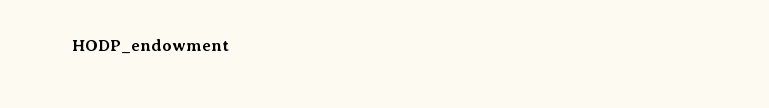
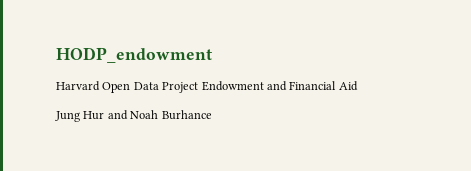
+ Harvard Open Data Project Endowment and Financial Aid
+ Jung Hur and Noah Burhance

